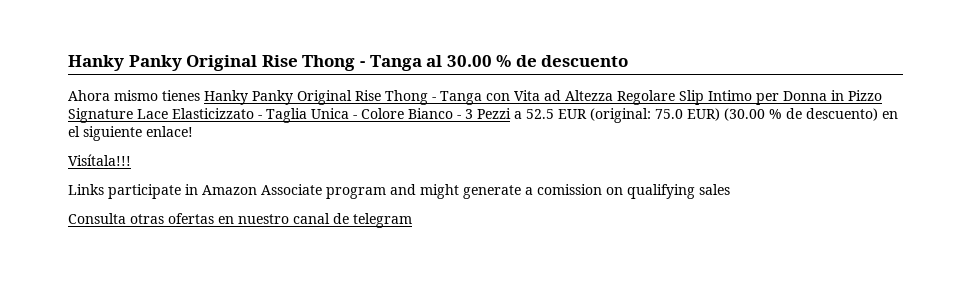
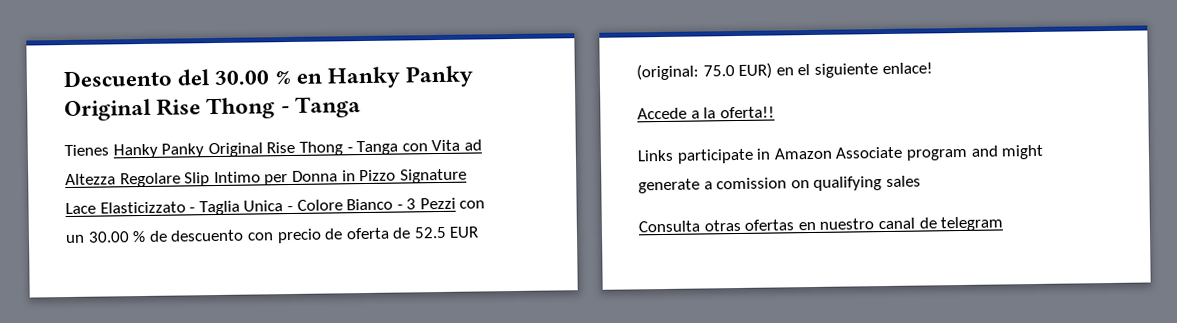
- Hanky Panky Original Rise Thong - Tanga al 30.00 % de descuento
- Ahora mismo tienes Hanky Panky Original Rise Thong - Tanga con Vita ad Altezza Regolare Slip Intimo per Donna in Pizzo Signature Lace Elasticizzato - Taglia Unica - Colore Bianco - 3 Pezzi a 52.5 EUR (original: 75.0 EUR) (30.00 % de descuento) en el siguiente enlace!
+ Descuento del 30.00 % en Hanky Panky Original Rise Thong - Tanga
+ Tienes Hanky Panky Original Rise Thong - Tanga con Vita ad Altezza Regolare Slip Intimo per Donna in Pizzo Signature Lace Elasticizzato - Taglia Unica - Colore Bianco - 3 Pezzi con un 30.00 % de descuento con precio de oferta de 52.5 EUR (original: 75.0 EUR) en el siguiente enlace!
- Visítala!!!
+ Accede a la oferta!!

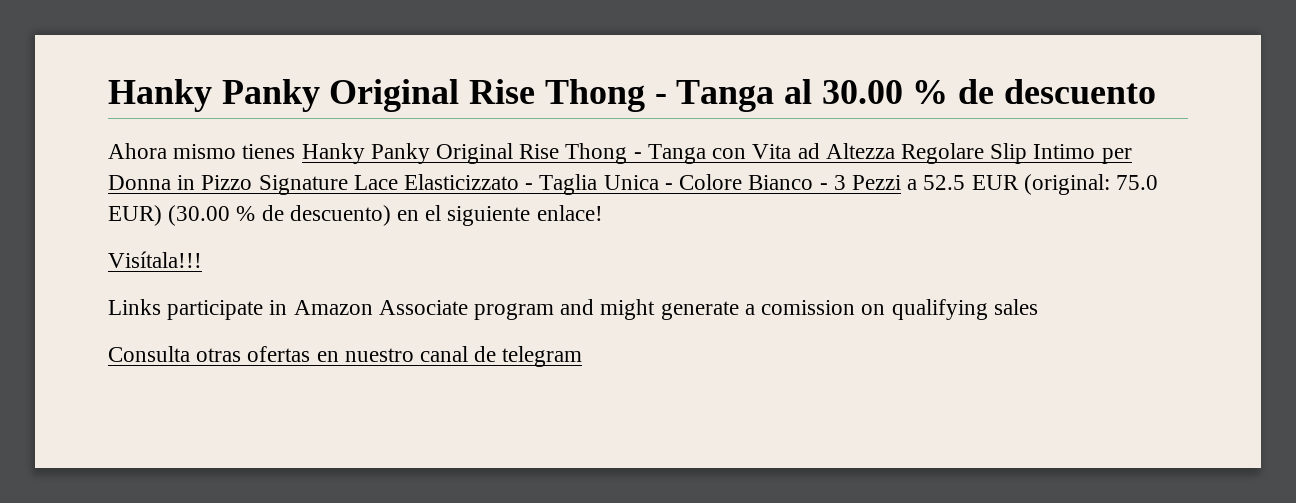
- Descuento del 30.00 % en Hanky Panky Original Rise Thong - Tanga
- Tienes Hanky Panky Original Rise Thong - Tanga con Vita ad Altezza Regolare Slip Intimo per Donna in Pizzo Signature Lace Elasticizzato - Taglia Unica - Colore Bianco - 3 Pezzi con un 30.00 % de descuento con precio de oferta de 52.5 EUR (original: 75.0 EUR) en el siguiente enlace!
+ Hanky Panky Original Rise Thong - Tanga al 30.00 % de descuento
+ Ahora mismo tienes Hanky Panky Original Rise Thong - Tanga con Vita ad Altezza Regolare Slip Intimo per Donna in Pizzo Signature Lace Elasticizzato - Taglia Unica - Colore Bianco - 3 Pezzi a 52.5 EUR (original: 75.0 EUR) (30.00 % de descuento) en el siguiente enlace!
- Accede a la oferta!!
+ Visítala!!!

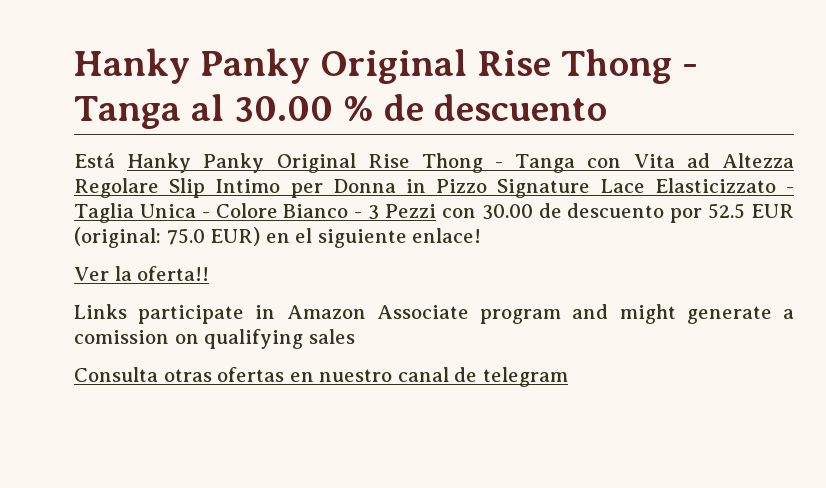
- Ahora mismo tienes Hanky Panky Original Rise Thong - Tanga con Vita ad Altezza Regolare Slip Intimo per Donna in Pizzo Signature Lace Elasticizzato - Taglia Unica - Colore Bianco - 3 Pezzi a 52.5 EUR (original: 75.0 EUR) (30.00 % de descuento) en el siguiente enlace!
+ Está Hanky Panky Original Rise Thong - Tanga con Vita ad Altezza Regolare Slip Intimo per Donna in Pizzo Signature Lace Elasticizzato - Taglia Unica - Colore Bianco - 3 Pezzi con 30.00 de descuento por 52.5 EUR (original: 75.0 EUR) en el siguiente enlace!
- Visítala!!!
+ Ver la oferta!!

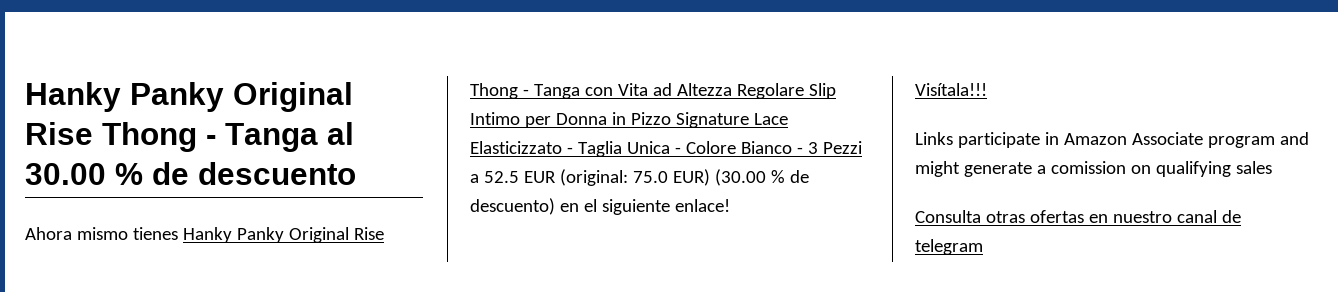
- Está Hanky Panky Original Rise Thong - Tanga con Vita ad Altezza Regolare Slip Intimo per Donna in Pizzo Signature Lace Elasticizzato - Taglia Unica - Colore Bianco - 3 Pezzi con 30.00 de descuento por 52.5 EUR (original: 75.0 EUR) en el siguiente enlace!
+ Ahora mismo tienes Hanky Panky Original Rise Thong - Tanga con Vita ad Altezza Regolare Slip Intimo per Donna in Pizzo Signature Lace Elasticizzato - Taglia Unica - Colore Bianco - 3 Pezzi a 52.5 EUR (original: 75.0 EUR) (30.00 % de descuento) en el siguiente enlace!
- Ver la oferta!!
+ Visítala!!!

